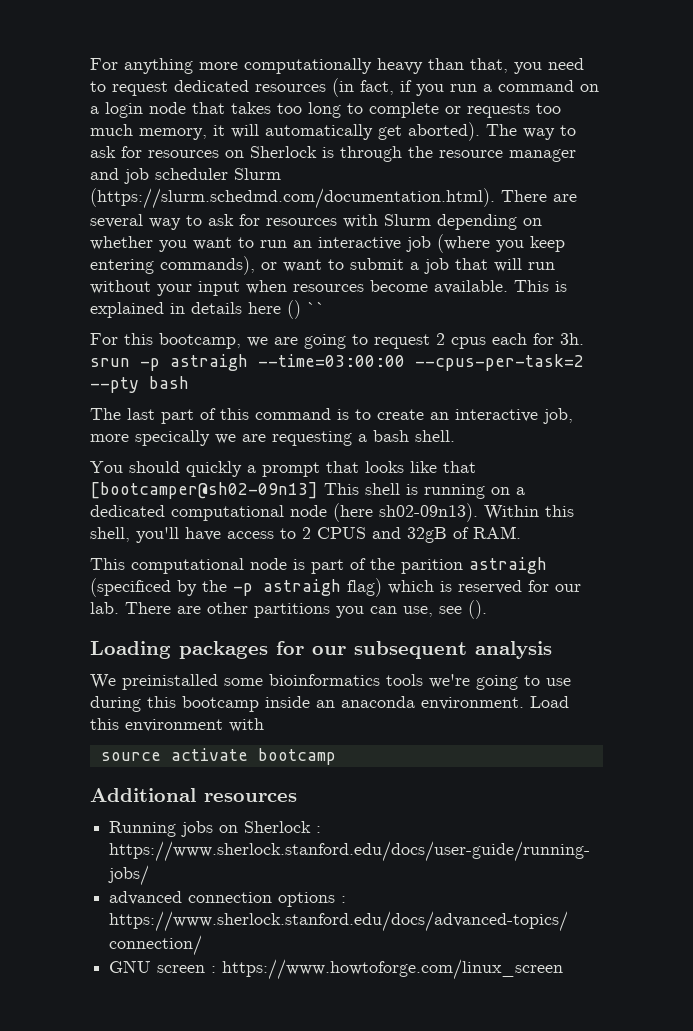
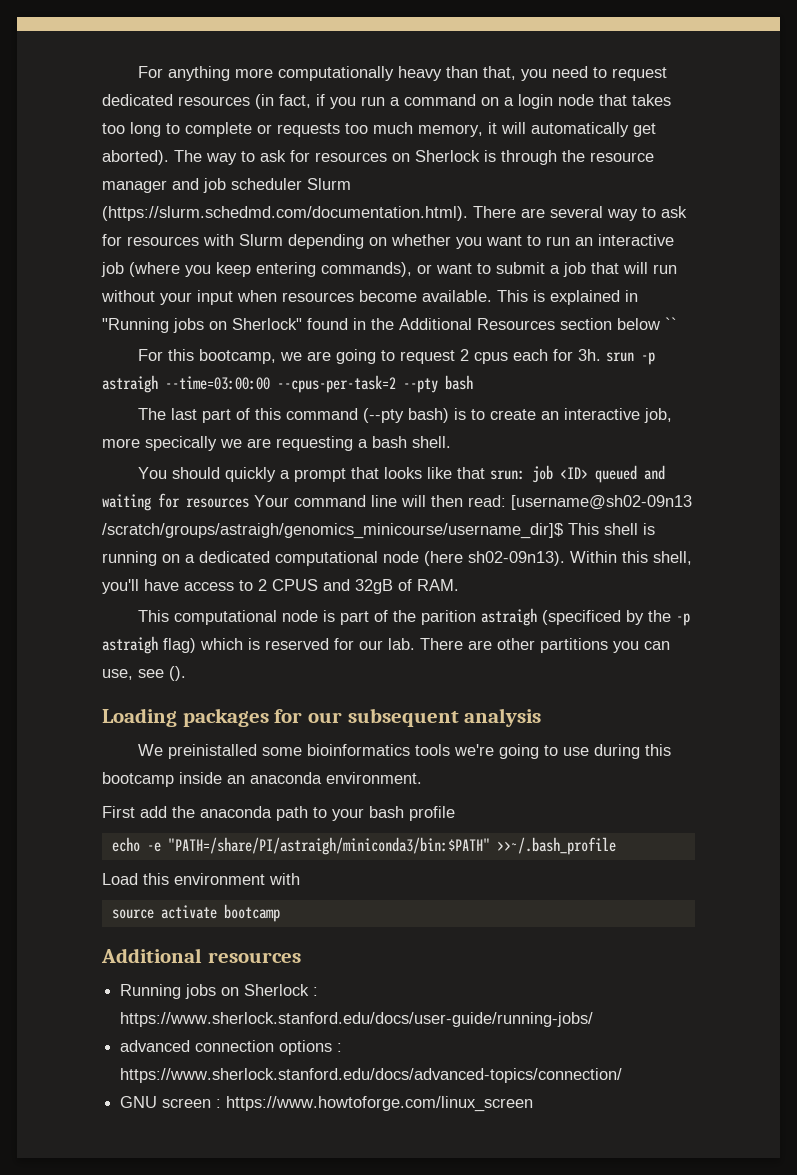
- This is explained in details here () ``
+ This is explained in "Running jobs on Sherlock" found in the Additional Resources section below ``
- The last part of this command is to create an interactive job, more specically we are requesting a bash shell.
+ The last part of this command (--pty bash) is to create an interactive job, more specically we are requesting a bash shell.
- You should quickly a prompt that looks like that [bootcamper@sh02-09n13] This shell is running on a dedicated computational node (here sh02-09n13).
+ You should quickly a prompt that looks like that srun: job <ID> queued and waiting for resources Your command line will then read: [username@sh02-09n13 /scratch/groups/astraigh/genomics_minicourse/username_dir]$ This shell is running on a dedicated computational node (here sh02-09n13).
- We preinistalled some bioinformatics tools we're going to use during this bootcamp inside an anaconda environment. Load this environment with
+ We preinistalled some bioinformatics tools we're going to use during this bootcamp inside an anaconda environment.
+ First add the anaconda path to your bash profile
+ echo -e "PATH=/share/PI/astraigh/miniconda3/bin:$PATH" >>~/.bash_profile
+ Load this environment with

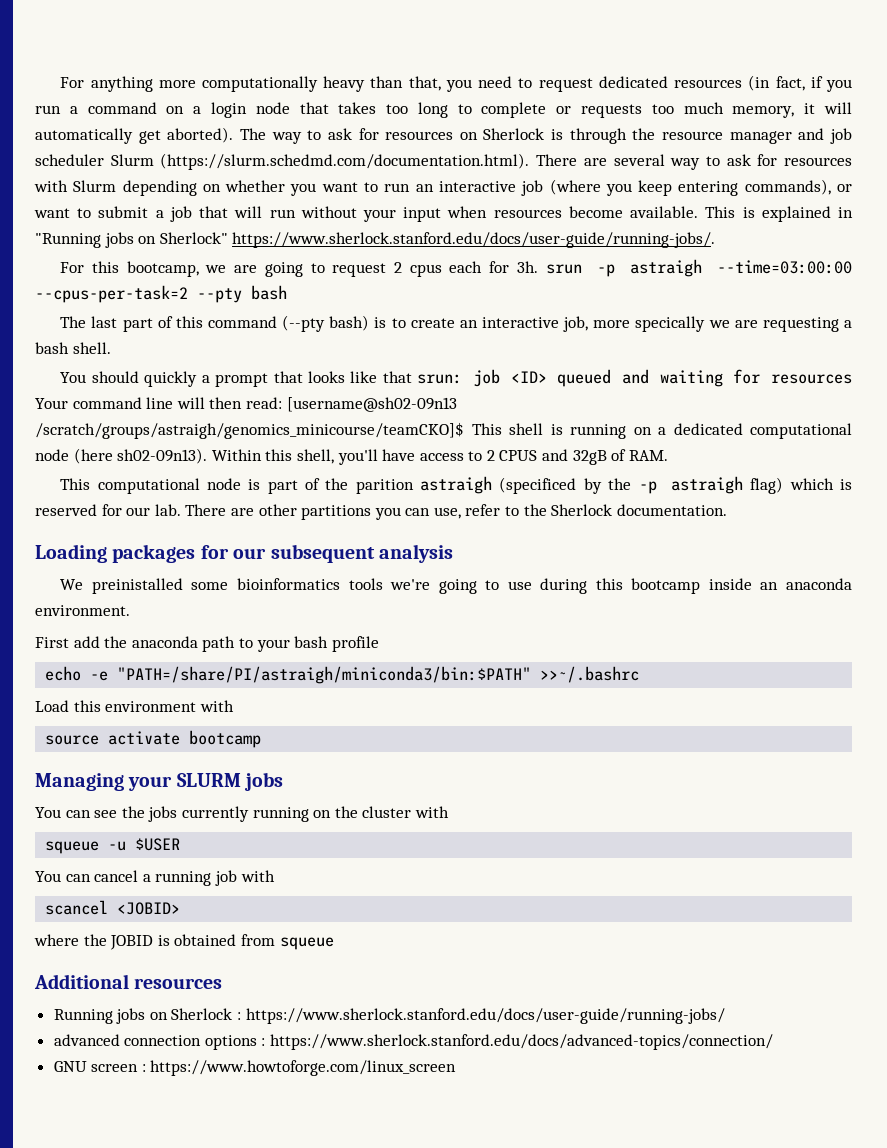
- This is explained in "Running jobs on Sherlock" found in the Additional Resources section below ``
+ This is explained in "Running jobs on Sherlock" https://www.sherlock.stanford.edu/docs/user-guide/running-jobs/.
- You should quickly a prompt that looks like that srun: job <ID> queued and waiting for resources Your command line will then read: [username@sh02-09n13 /scratch/groups/astraigh/genomics_minicourse/username_dir]$ This shell is running on a dedicated computational node (here sh02-09n13).
+ You should quickly a prompt that looks like that srun: job <ID> queued and waiting for resources Your command line will then read: [username@sh02-09n13 /scratch/groups/astraigh/genomics_minicourse/teamCKO]$ This shell is running on a dedicated computational node (here sh02-09n13).
- There are other partitions you can use, see ().
+ There are other partitions you can use, refer to the Sherlock documentation.
- echo -e "PATH=/share/PI/astraigh/miniconda3/bin:$PATH" >>~/.bash_profile
+ echo -e "PATH=/share/PI/astraigh/miniconda3/bin:$PATH" >>~/.bashrc
+ Managing your SLURM jobs
+ You can see the jobs currently running on the cluster with
+ squeue -u $USER
+ You can cancel a running job with
+ scancel <JOBID>
+ where the JOBID is obtained from squeue

